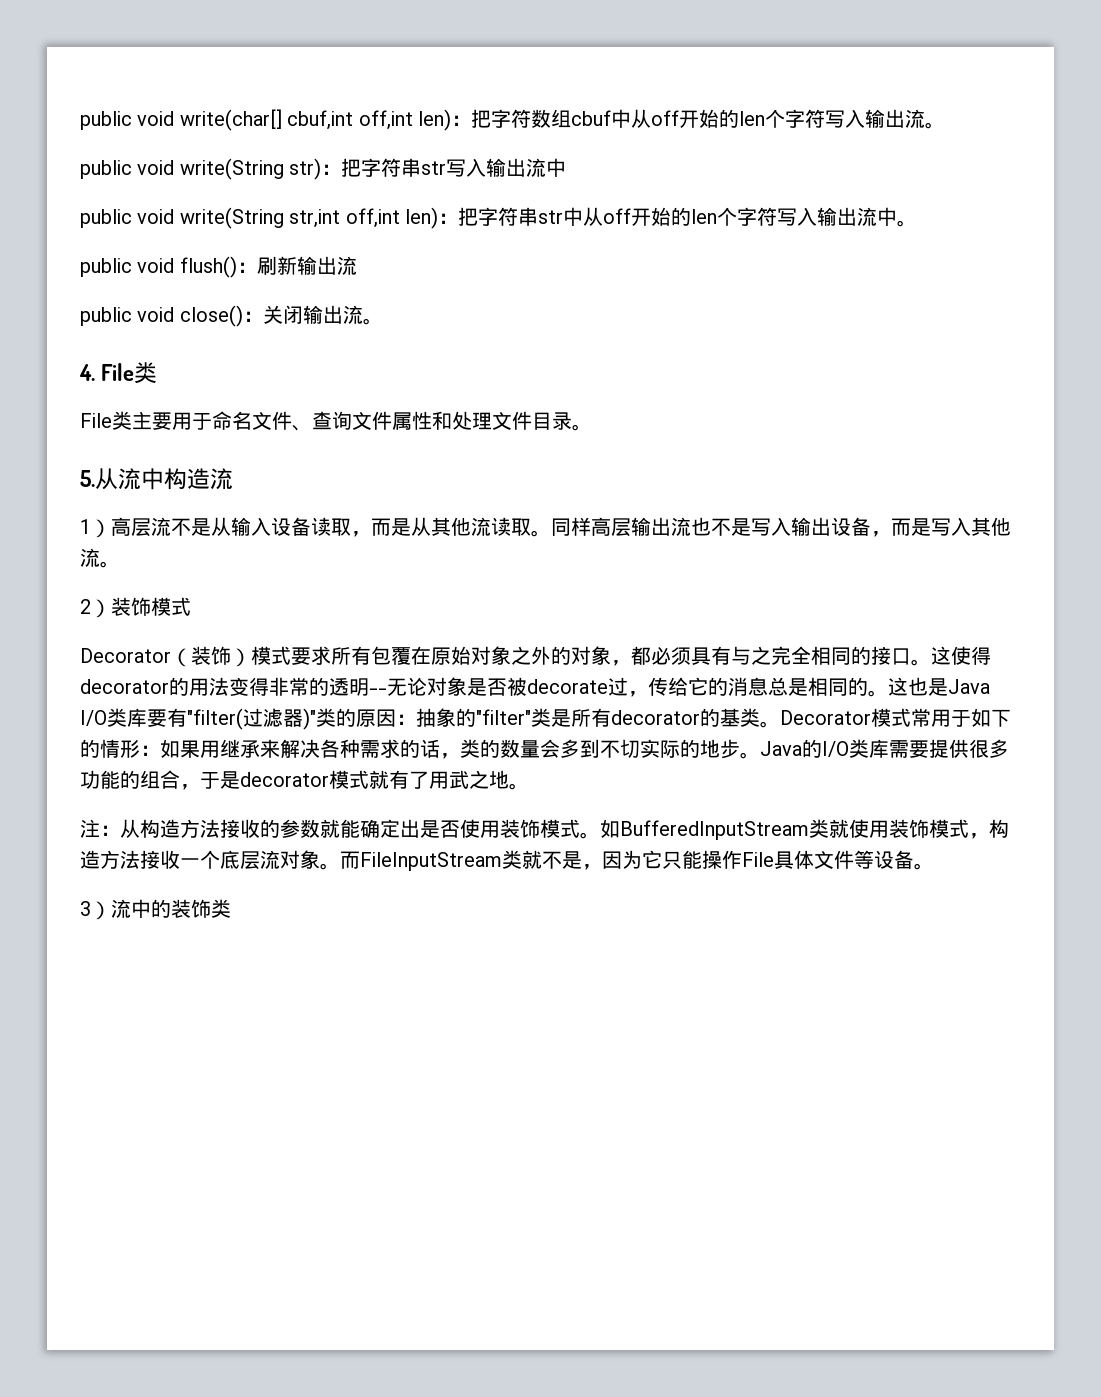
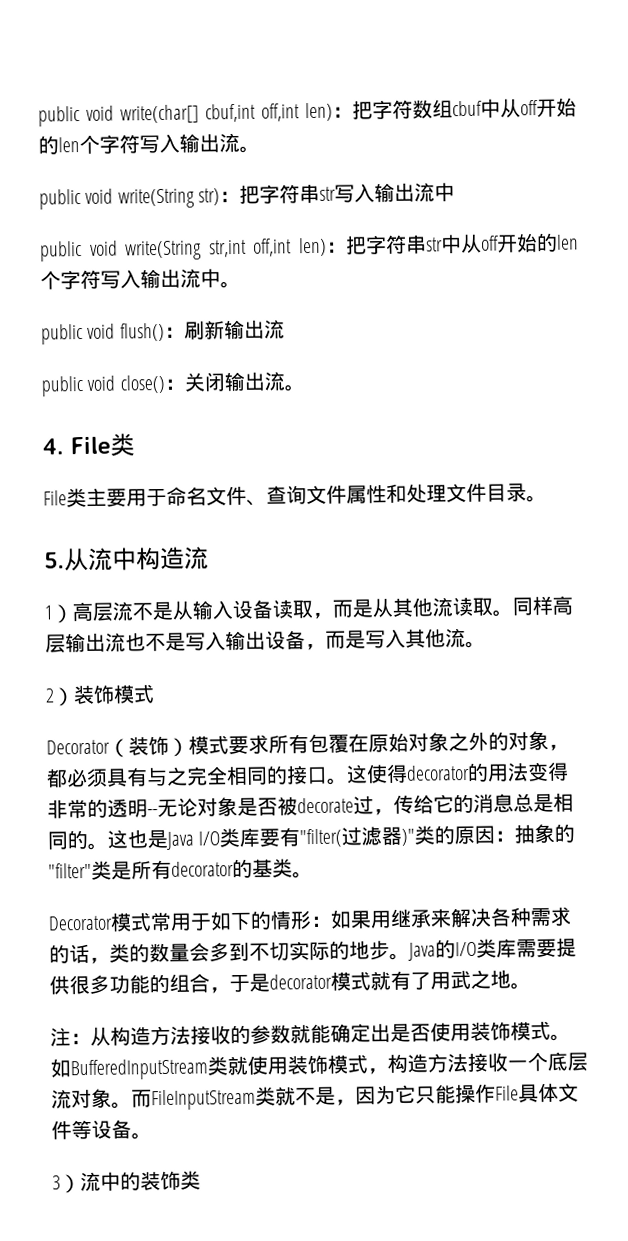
- 这也是Java I/O类库要有"filter(过滤器)"类的原因：抽象的"filter"类是所有decorator的基类。Decorator模式常用于如下的情形：如果用继承来解决各种需求的话，类的数量会多到不切实际的地步。
+ 这也是Java I/O类库要有"filter(过滤器)"类的原因：抽象的"filter"类是所有decorator的基类。
+ Decorator模式常用于如下的情形：如果用继承来解决各种需求的话，类的数量会多到不切实际的地步。

